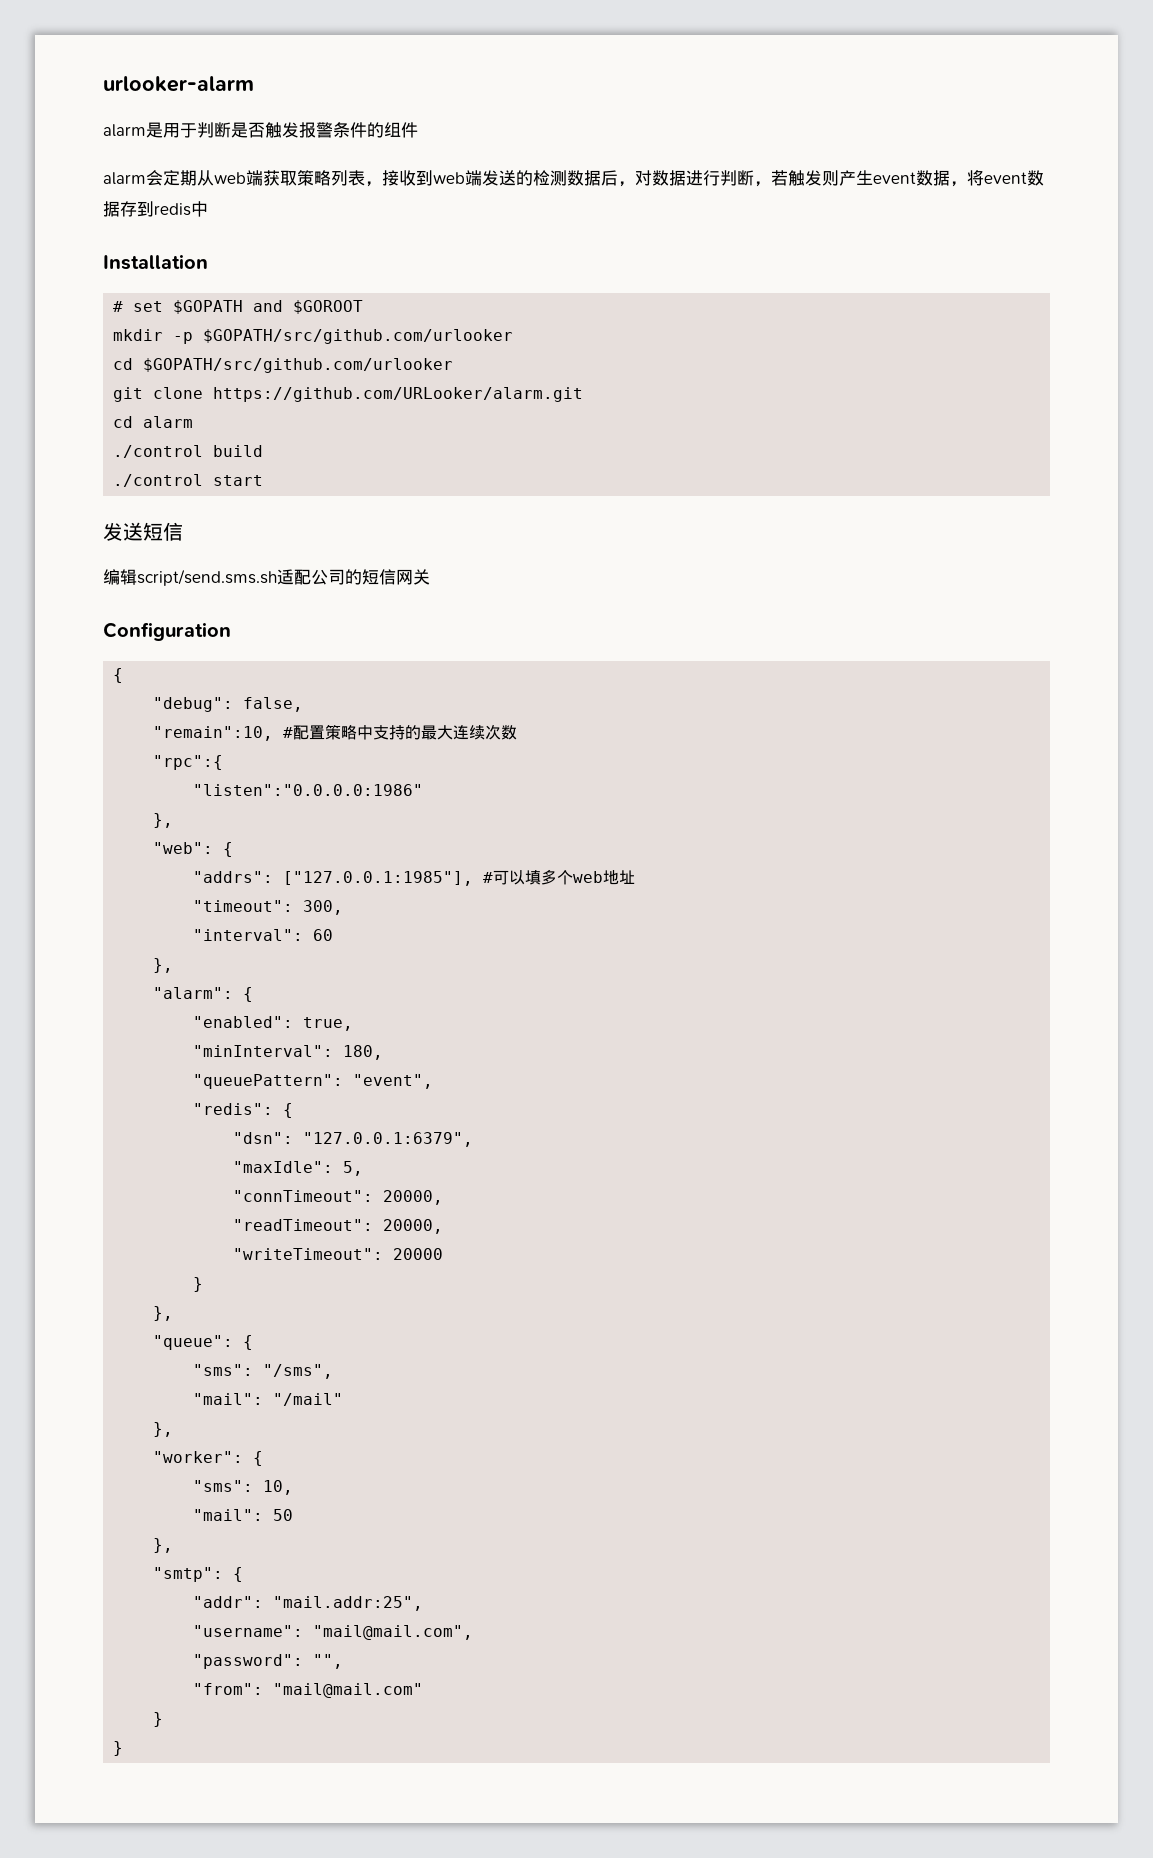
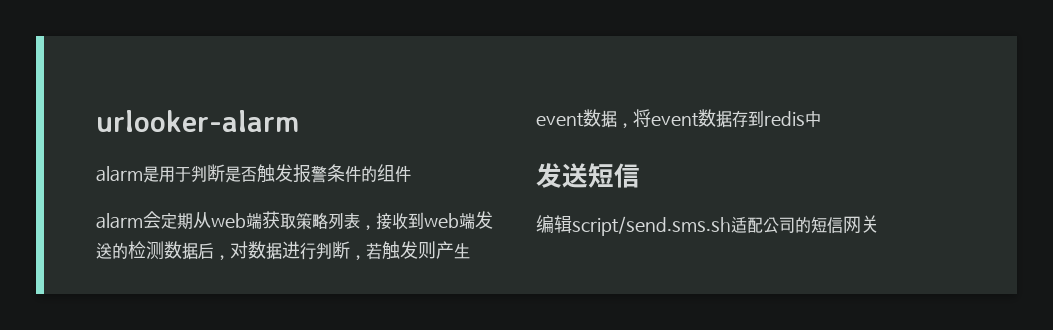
- Installation
- # set $GOPATH and $GOROOT
- mkdir -p $GOPATH/src/github.com/urlooker
- cd $GOPATH/src/github.com/urlooker
- git clone https://github.com/URLooker/alarm.git
- cd alarm
- ./control build
- ./control start
- Configuration
- {
- "debug": false,
- "remain":10, #配置策略中支持的最大连续次数
- "rpc":{
- "listen":"0.0.0.0:1986"
- },
- "web": {
- "addrs": ["127.0.0.1:1985"], #可以填多个web地址
- "timeout": 300,
- "interval": 60
- },
- "alarm": {
- "enabled": true,
- "minInterval": 180,
- "queuePattern": "event",
- "redis": {
- "dsn": "127.0.0.1:6379",
- "maxIdle": 5,
- "connTimeout": 20000,
- "readTimeout": 20000,
- "writeTimeout": 20000
- }
- },
- "queue": {
- "sms": "/sms",
- "mail": "/mail"
- },
- "worker": {
- "sms": 10,
- "mail": 50
- },
- "smtp": {
- "addr": "mail.addr:25",
- "username": "mail@mail.com",
- "password": "",
- "from": "mail@mail.com"
- }
- }

